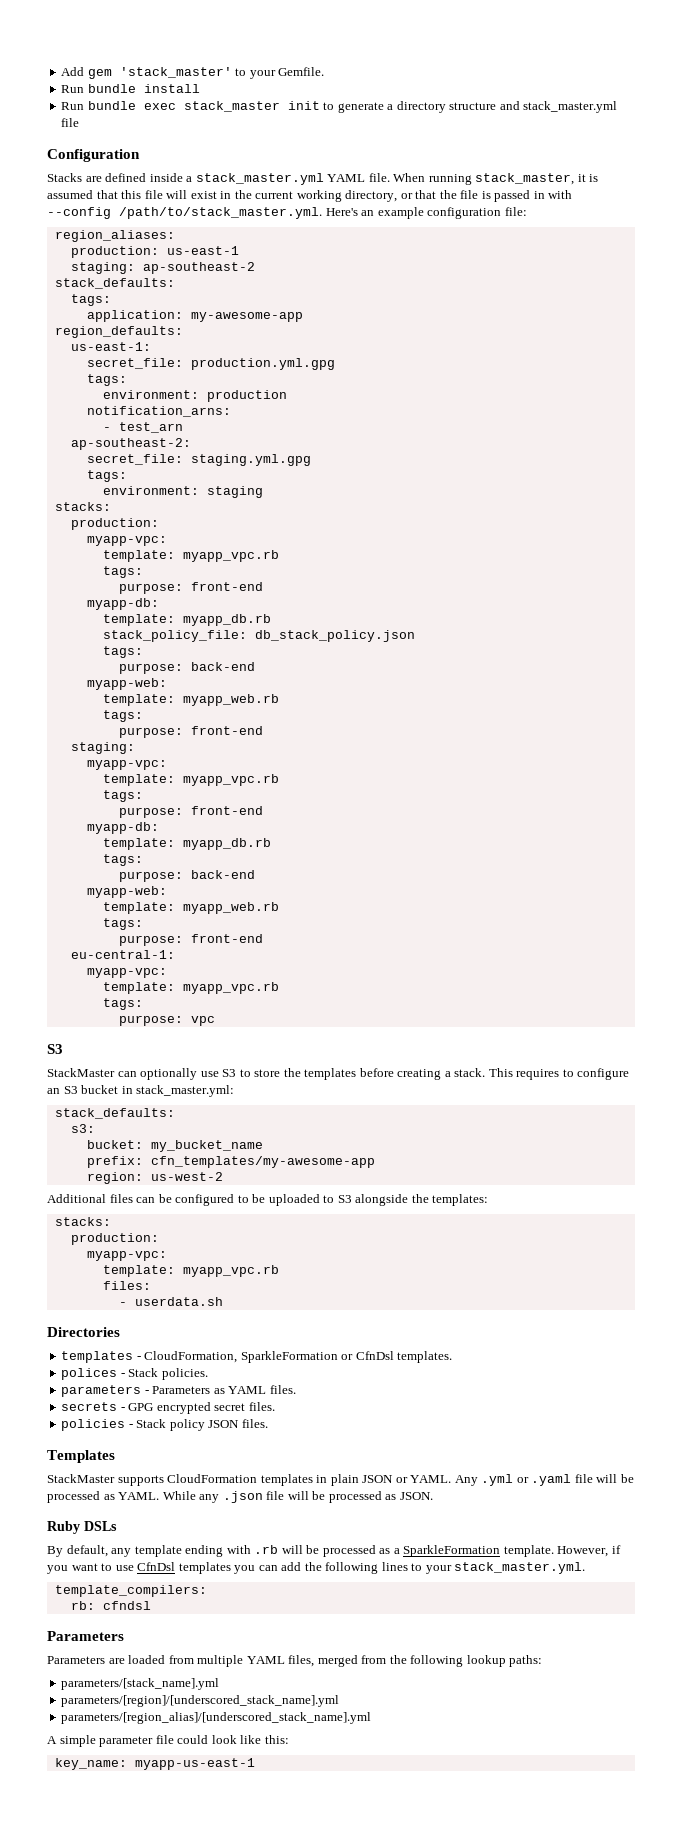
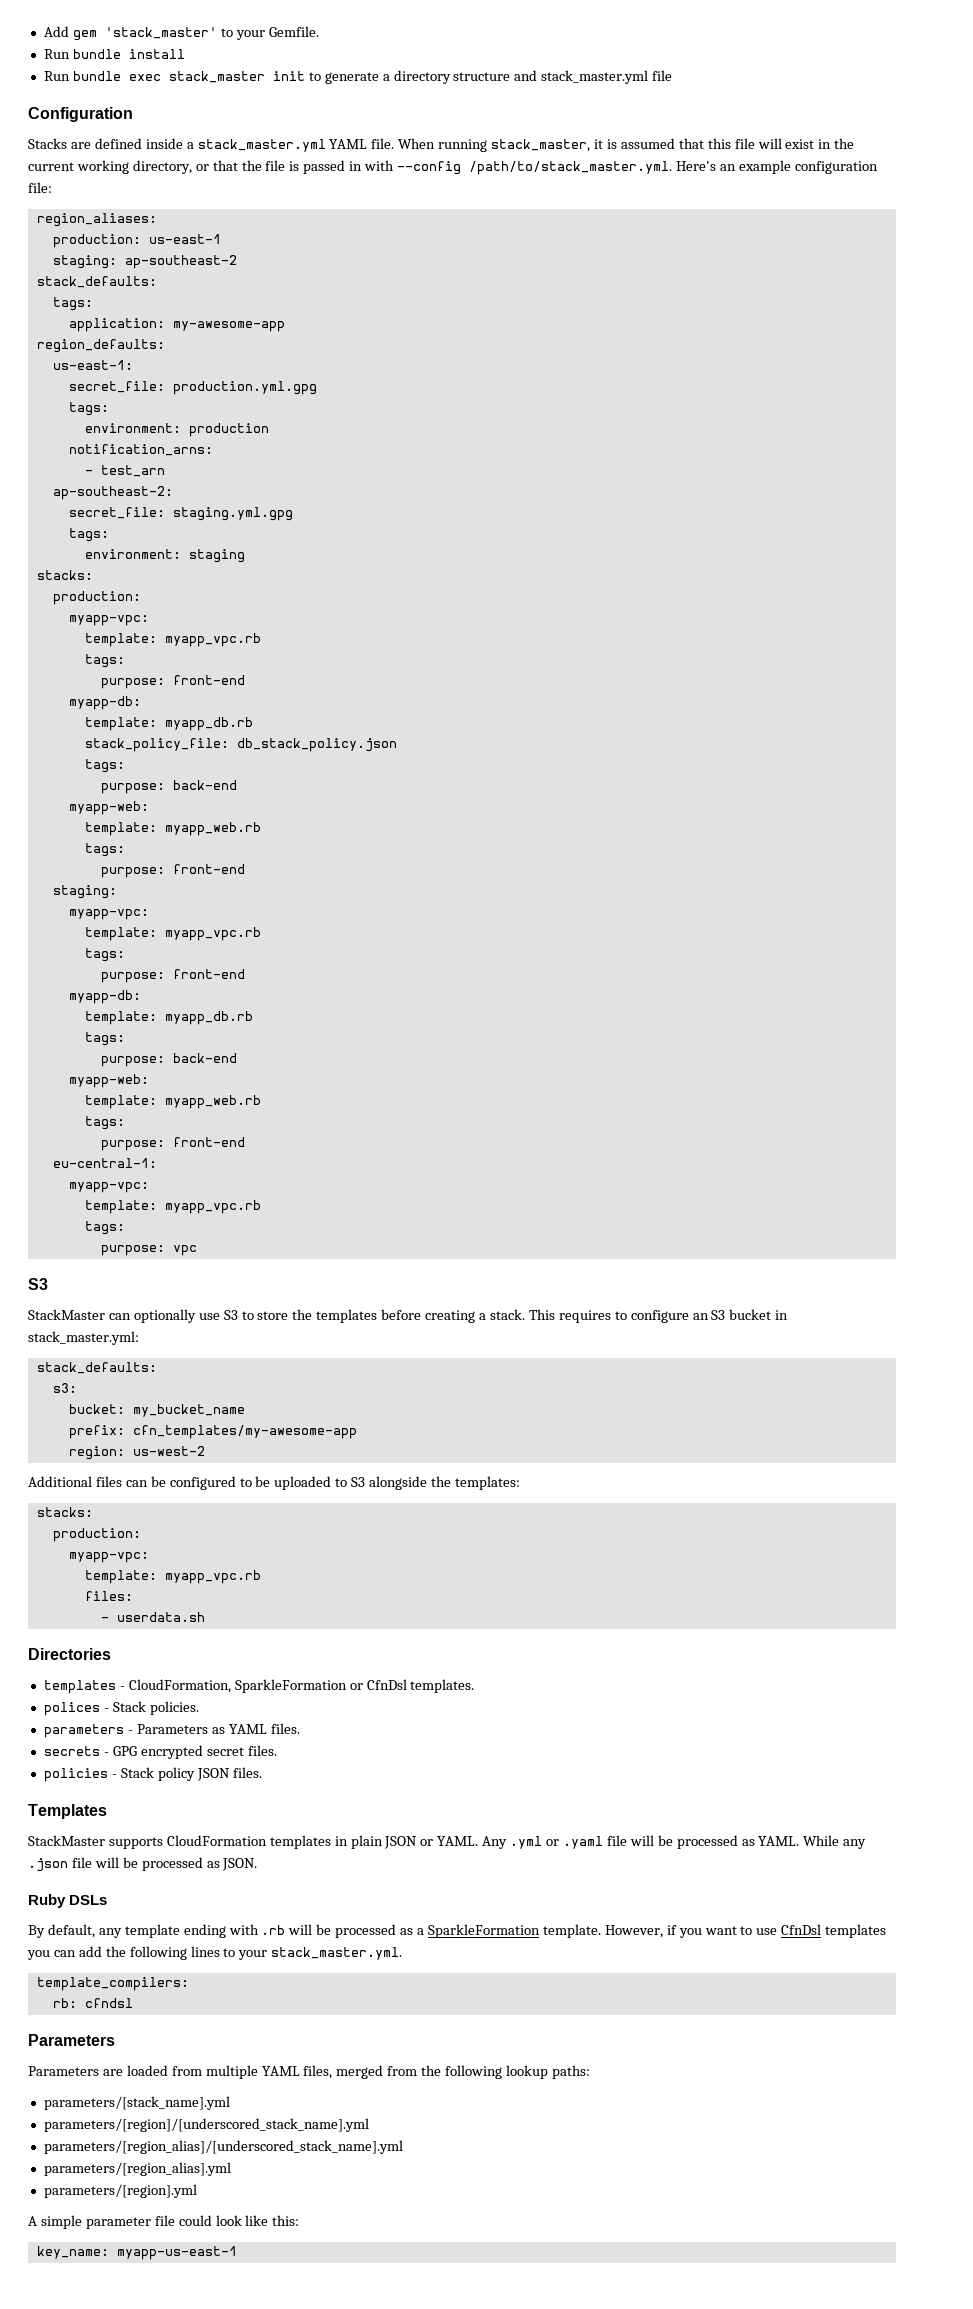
+ parameters/[region_alias].yml
+ parameters/[region].yml

